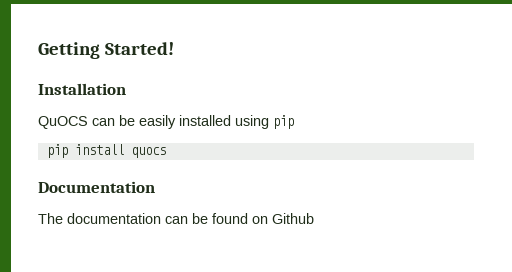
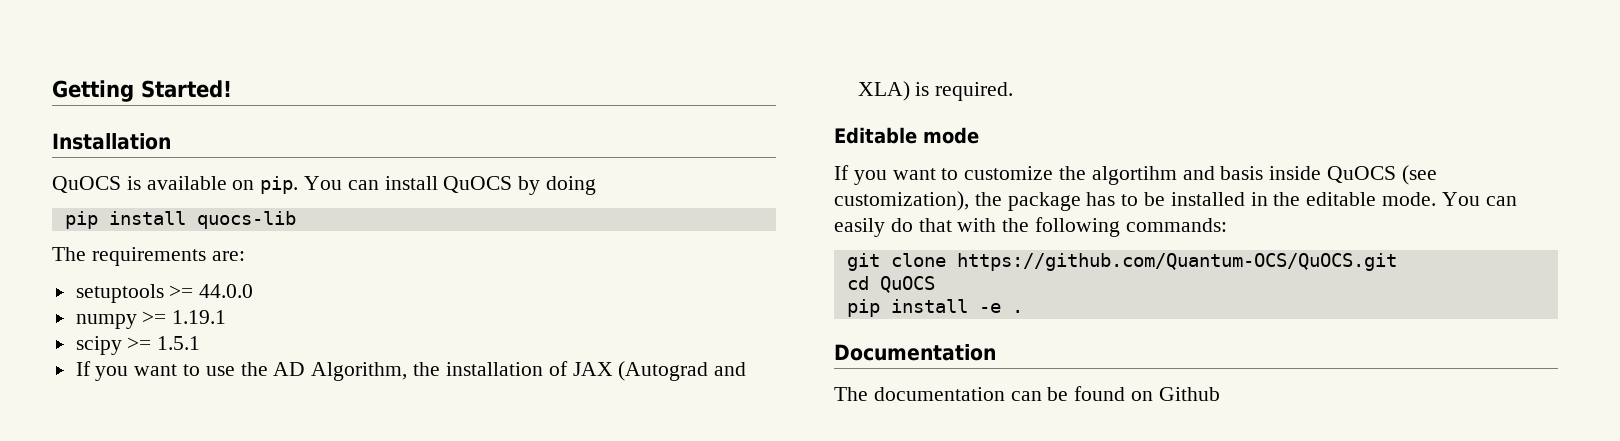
- QuOCS can be easily installed using pip
- pip install quocs
+ QuOCS is available on pip. You can install QuOCS by doing
+ pip install quocs-lib
+ The requirements are:
+ setuptools >= 44.0.0
+ numpy >= 1.19.1
+ scipy >= 1.5.1
+ If you want to use the AD Algorithm, the installation of JAX (Autograd and XLA) is required.
+ Editable mode
+ If you want to customize the algortihm and basis inside QuOCS (see customization), the package has to be installed in the editable mode. You can easily do that with the following commands:
+ git clone https://github.com/Quantum-OCS/QuOCS.git
+ cd QuOCS
+ pip install -e .

